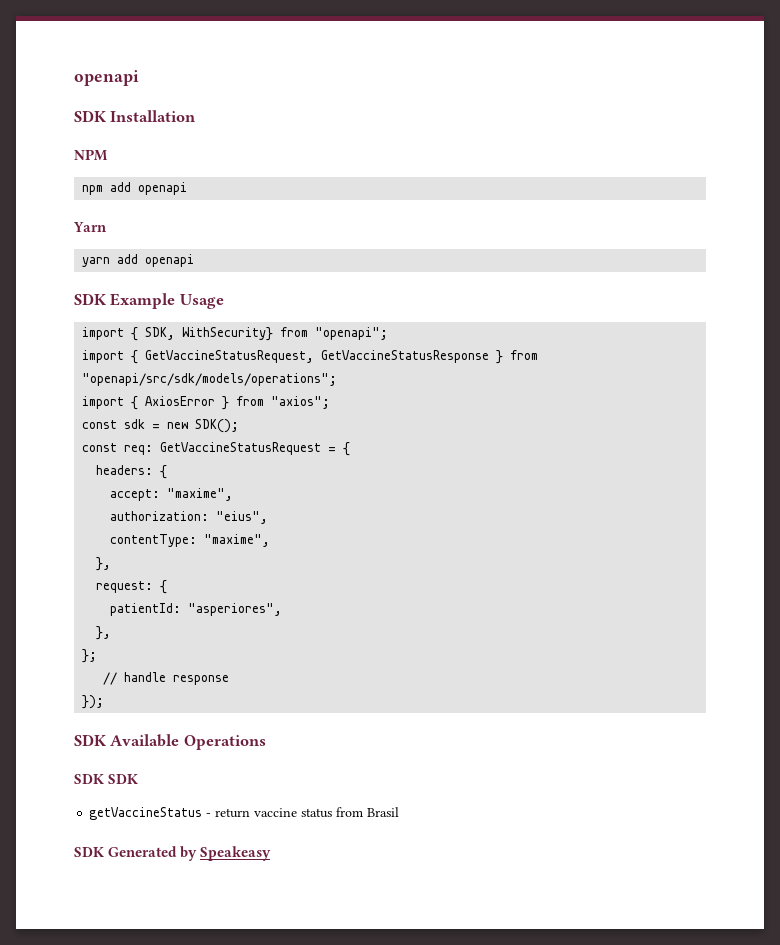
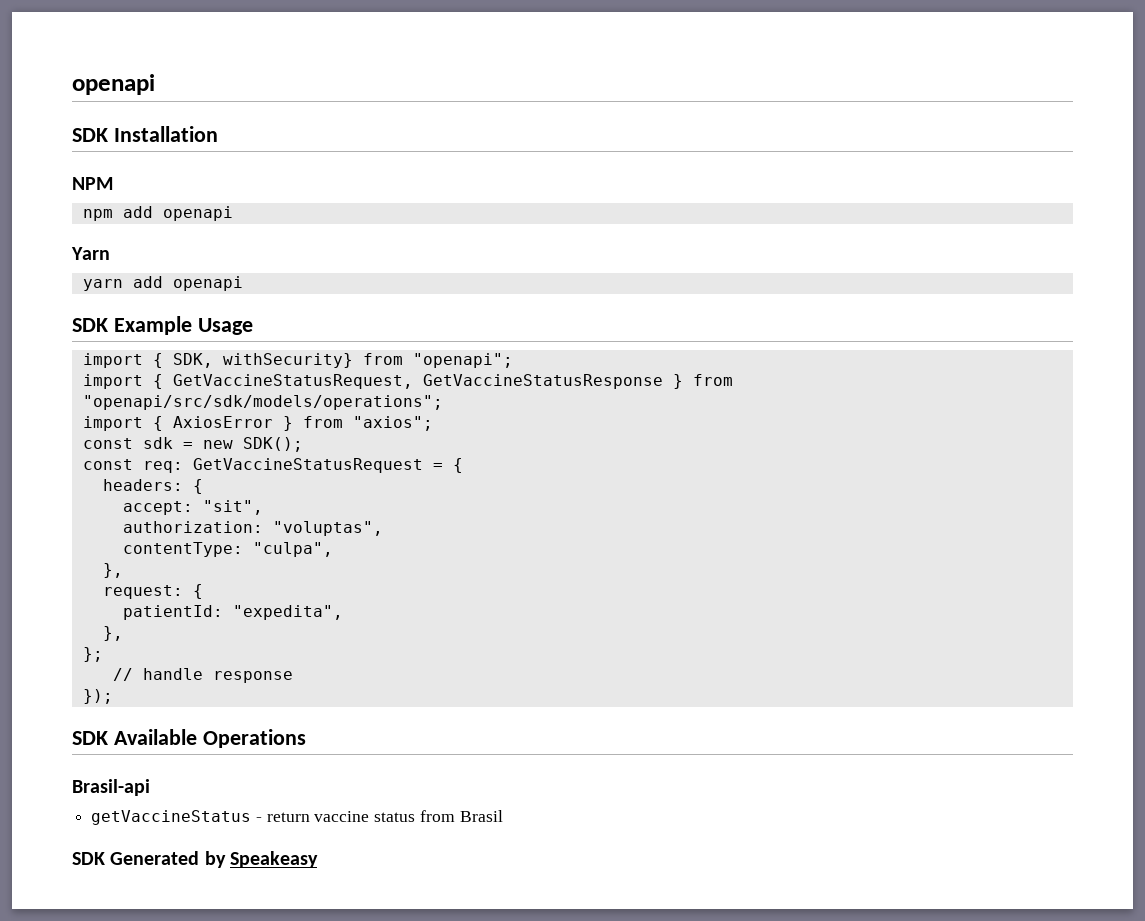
- import { SDK, WithSecurity} from "openapi";
+ import { SDK, withSecurity} from "openapi";
- accept: "maxime",
+ accept: "sit",
- authorization: "eius",
+ authorization: "voluptas",
- contentType: "maxime",
+ contentType: "culpa",
- patientId: "asperiores",
+ patientId: "expedita",
- SDK SDK
+ Brasil-api

